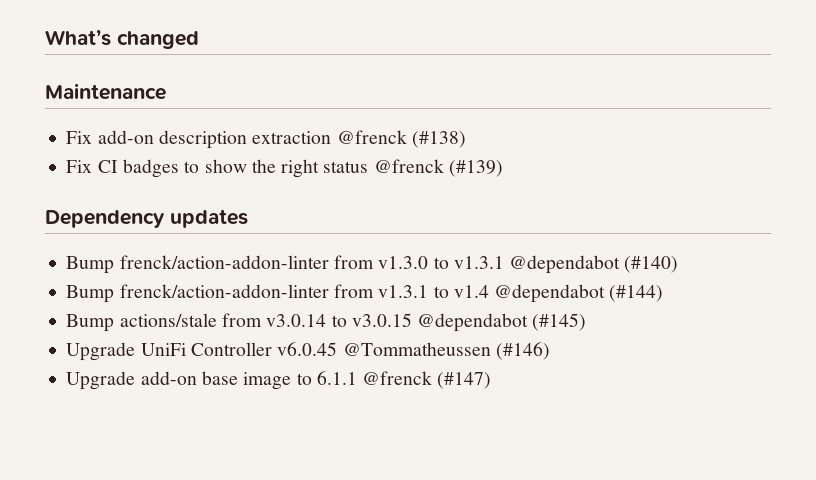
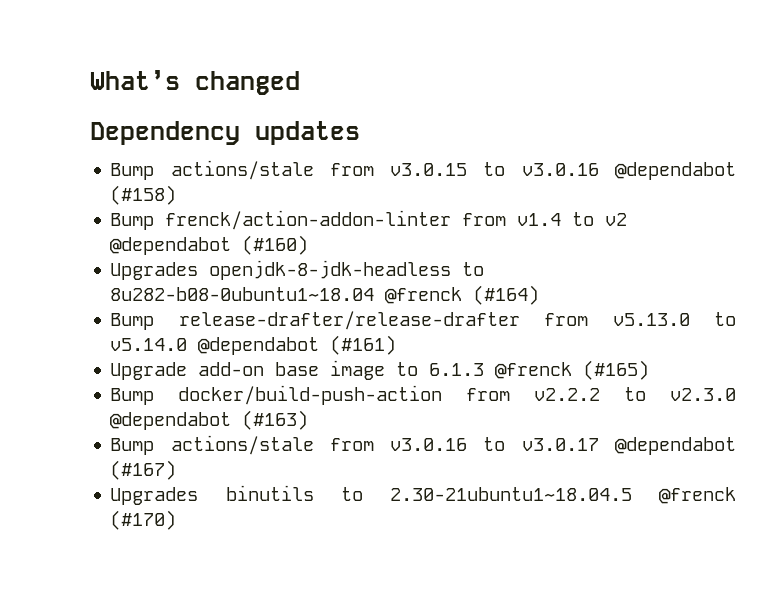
- Maintenance
- Fix add-on description extraction @frenck (#138)
- Fix CI badges to show the right status @frenck (#139)
  Dependency updates
- Bump frenck/action-addon-linter from v1.3.0 to v1.3.1 @dependabot (#140)
- Bump frenck/action-addon-linter from v1.3.1 to v1.4 @dependabot (#144)
- Bump actions/stale from v3.0.14 to v3.0.15 @dependabot (#145)
- Upgrade UniFi Controller v6.0.45 @Tommatheussen (#146)
+ Bump actions/stale from v3.0.15 to v3.0.16 @dependabot (#158)
+ Bump frenck/action-addon-linter from v1.4 to v2 @dependabot (#160)
+ Upgrades openjdk-8-jdk-headless to 8u282-b08-0ubuntu1~18.04 @frenck (#164)
+ Bump release-drafter/release-drafter from v5.13.0 to v5.14.0 @dependabot (#161)
- Upgrade add-on base image to 6.1.1 @frenck (#147)
+ Upgrade add-on base image to 6.1.3 @frenck (#165)
+ Bump docker/build-push-action from v2.2.2 to v2.3.0 @dependabot (#163)
+ Bump actions/stale from v3.0.16 to v3.0.17 @dependabot (#167)
+ Upgrades binutils to 2.30-21ubuntu1~18.04.5 @frenck (#170)

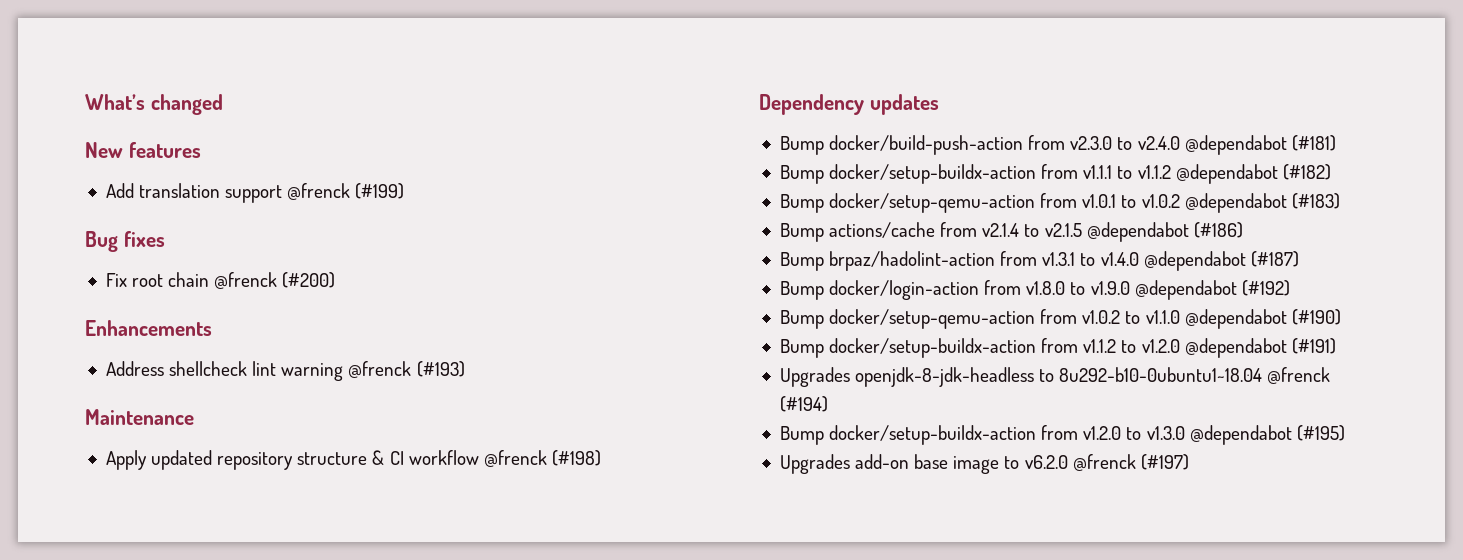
+ New features
+ Add translation support @frenck (#199)
+ Bug fixes
+ Fix root chain @frenck (#200)
+ Enhancements
+ Address shellcheck lint warning @frenck (#193)
+ Maintenance
+ Apply updated repository structure & CI workflow @frenck (#198)
  Dependency updates
- Bump actions/stale from v3.0.15 to v3.0.16 @dependabot (#158)
- Bump frenck/action-addon-linter from v1.4 to v2 @dependabot (#160)
- Upgrades openjdk-8-jdk-headless to 8u282-b08-0ubuntu1~18.04 @frenck (#164)
- Bump release-drafter/release-drafter from v5.13.0 to v5.14.0 @dependabot (#161)
- Upgrade add-on base image to 6.1.3 @frenck (#165)
- Bump docker/build-push-action from v2.2.2 to v2.3.0 @dependabot (#163)
- Bump actions/stale from v3.0.16 to v3.0.17 @dependabot (#167)
- Upgrades binutils to 2.30-21ubuntu1~18.04.5 @frenck (#170)
+ Bump docker/build-push-action from v2.3.0 to v2.4.0 @dependabot (#181)
+ Bump docker/setup-buildx-action from v1.1.1 to v1.1.2 @dependabot (#182)
+ Bump docker/setup-qemu-action from v1.0.1 to v1.0.2 @dependabot (#183)
+ Bump actions/cache from v2.1.4 to v2.1.5 @dependabot (#186)
+ Bump brpaz/hadolint-action from v1.3.1 to v1.4.0 @dependabot (#187)
+ Bump docker/login-action from v1.8.0 to v1.9.0 @dependabot (#192)
+ Bump docker/setup-qemu-action from v1.0.2 to v1.1.0 @dependabot (#190)
+ Bump docker/setup-buildx-action from v1.1.2 to v1.2.0 @dependabot (#191)
+ Upgrades openjdk-8-jdk-headless to 8u292-b10-0ubuntu1~18.04 @frenck (#194)
+ Bump docker/setup-buildx-action from v1.2.0 to v1.3.0 @dependabot (#195)
+ Upgrades add-on base image to v6.2.0 @frenck (#197)

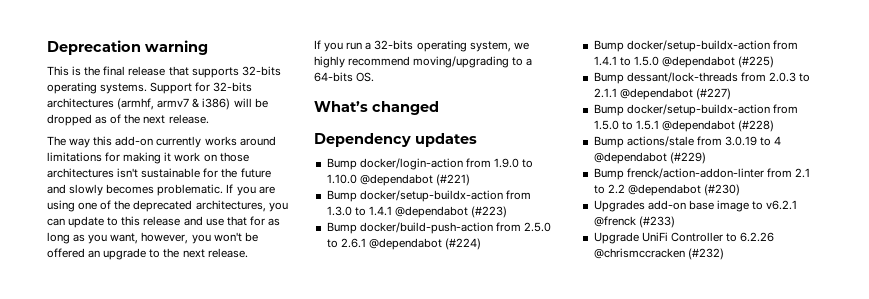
+ Deprecation warning
+ This is the final release that supports 32-bits operating systems. Support for 32-bits architectures (armhf, armv7 & i386) will be dropped as of the next release.
+ The way this add-on currently works around limitations for making it work on those architectures isn't sustainable for the future and slowly becomes problematic. If you are using one of the deprecated architectures, you can update to this release and use that for as long as you want, however, you won't be offered an upgrade to the next release.
+ If you run a 32-bits operating system, we highly recommend moving/upgrading to a 64-bits OS.
  What’s changed
- New features
- Add translation support @frenck (#199)
- Bug fixes
- Fix root chain @frenck (#200)
- Enhancements
- Address shellcheck lint warning @frenck (#193)
- Maintenance
- Apply updated repository structure & CI workflow @frenck (#198)
  Dependency updates
- Bump docker/build-push-action from v2.3.0 to v2.4.0 @dependabot (#181)
- Bump docker/setup-buildx-action from v1.1.1 to v1.1.2 @dependabot (#182)
- Bump docker/setup-qemu-action from v1.0.1 to v1.0.2 @dependabot (#183)
- Bump actions/cache from v2.1.4 to v2.1.5 @dependabot (#186)
- Bump brpaz/hadolint-action from v1.3.1 to v1.4.0 @dependabot (#187)
- Bump docker/login-action from v1.8.0 to v1.9.0 @dependabot (#192)
- Bump docker/setup-qemu-action from v1.0.2 to v1.1.0 @dependabot (#190)
- Bump docker/setup-buildx-action from v1.1.2 to v1.2.0 @dependabot (#191)
- Upgrades openjdk-8-jdk-headless to 8u292-b10-0ubuntu1~18.04 @frenck (#194)
- Bump docker/setup-buildx-action from v1.2.0 to v1.3.0 @dependabot (#195)
+ Bump docker/login-action from 1.9.0 to 1.10.0 @dependabot (#221)
+ Bump docker/setup-buildx-action from 1.3.0 to 1.4.1 @dependabot (#223)
+ Bump docker/build-push-action from 2.5.0 to 2.6.1 @dependabot (#224)
+ Bump docker/setup-buildx-action from 1.4.1 to 1.5.0 @dependabot (#225)
+ Bump dessant/lock-threads from 2.0.3 to 2.1.1 @dependabot (#227)
+ Bump docker/setup-buildx-action from 1.5.0 to 1.5.1 @dependabot (#228)
+ Bump actions/stale from 3.0.19 to 4 @dependabot (#229)
+ Bump frenck/action-addon-linter from 2.1 to 2.2 @dependabot (#230)
- Upgrades add-on base image to v6.2.0 @frenck (#197)
+ Upgrades add-on base image to v6.2.1 @frenck (#233)
+ Upgrade UniFi Controller to 6.2.26 @chrismccracken (#232)

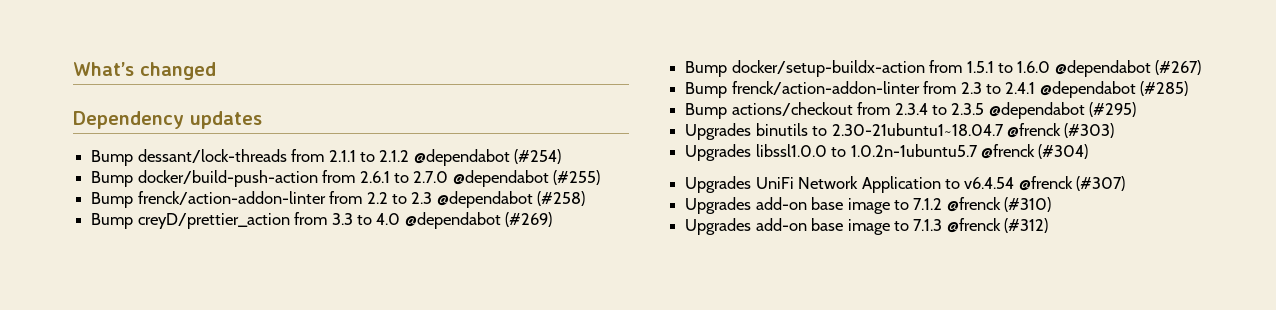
- Deprecation warning
- This is the final release that supports 32-bits operating systems. Support for 32-bits architectures (armhf, armv7 & i386) will be dropped as of the next release.
- The way this add-on currently works around limitations for making it work on those architectures isn't sustainable for the future and slowly becomes problematic. If you are using one of the deprecated architectures, you can update to this release and use that for as long as you want, however, you won't be offered an upgrade to the next release.
- If you run a 32-bits operating system, we highly recommend moving/upgrading to a 64-bits OS.
- Bump docker/login-action from 1.9.0 to 1.10.0 @dependabot (#221)
- Bump docker/setup-buildx-action from 1.3.0 to 1.4.1 @dependabot (#223)
- Bump docker/build-push-action from 2.5.0 to 2.6.1 @dependabot (#224)
- Bump docker/setup-buildx-action from 1.4.1 to 1.5.0 @dependabot (#225)
- Bump dessant/lock-threads from 2.0.3 to 2.1.1 @dependabot (#227)
- Bump docker/setup-buildx-action from 1.5.0 to 1.5.1 @dependabot (#228)
- Bump actions/stale from 3.0.19 to 4 @dependabot (#229)
- Bump frenck/action-addon-linter from 2.1 to 2.2 @dependabot (#230)
- Upgrades add-on base image to v6.2.1 @frenck (#233)
- Upgrade UniFi Controller to 6.2.26 @chrismccracken (#232)
+ Bump dessant/lock-threads from 2.1.1 to 2.1.2 @dependabot (#254)
+ Bump docker/build-push-action from 2.6.1 to 2.7.0 @dependabot (#255)
+ Bump frenck/action-addon-linter from 2.2 to 2.3 @dependabot (#258)
+ Bump creyD/prettier_action from 3.3 to 4.0 @dependabot (#269)
+ Bump docker/setup-buildx-action from 1.5.1 to 1.6.0 @dependabot (#267)
+ Bump frenck/action-addon-linter from 2.3 to 2.4.1 @dependabot (#285)
+ Bump actions/checkout from 2.3.4 to 2.3.5 @dependabot (#295)
+ Upgrades binutils to 2.30-21ubuntu1~18.04.7 @frenck (#303)
+ Upgrades libssl1.0.0 to 1.0.2n-1ubuntu5.7 @frenck (#304)
+ Upgrades UniFi Network Application to v6.4.54 @frenck (#307)
+ Upgrades add-on base image to 7.1.2 @frenck (#310)
+ Upgrades add-on base image to 7.1.3 @frenck (#312)

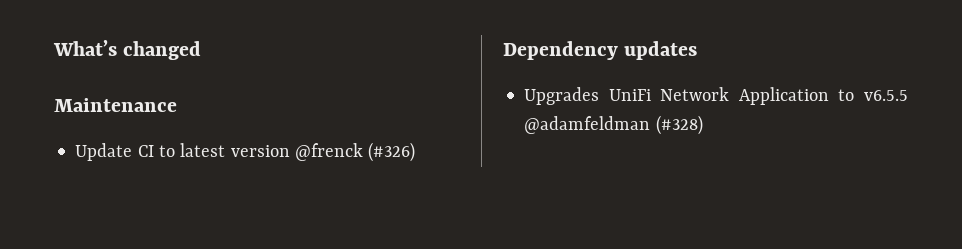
+ Maintenance
+ Update CI to latest version @frenck (#326)
  Dependency updates
- Bump dessant/lock-threads from 2.1.1 to 2.1.2 @dependabot (#254)
- Bump docker/build-push-action from 2.6.1 to 2.7.0 @dependabot (#255)
- Bump frenck/action-addon-linter from 2.2 to 2.3 @dependabot (#258)
- Bump creyD/prettier_action from 3.3 to 4.0 @dependabot (#269)
- Bump docker/setup-buildx-action from 1.5.1 to 1.6.0 @dependabot (#267)
- Bump frenck/action-addon-linter from 2.3 to 2.4.1 @dependabot (#285)
- Bump actions/checkout from 2.3.4 to 2.3.5 @dependabot (#295)
- Upgrades binutils to 2.30-21ubuntu1~18.04.7 @frenck (#303)
- Upgrades libssl1.0.0 to 1.0.2n-1ubuntu5.7 @frenck (#304)
- Upgrades UniFi Network Application to v6.4.54 @frenck (#307)
- Upgrades add-on base image to 7.1.2 @frenck (#310)
- Upgrades add-on base image to 7.1.3 @frenck (#312)
+ Upgrades UniFi Network Application to v6.5.5 @adamfeldman (#328)

